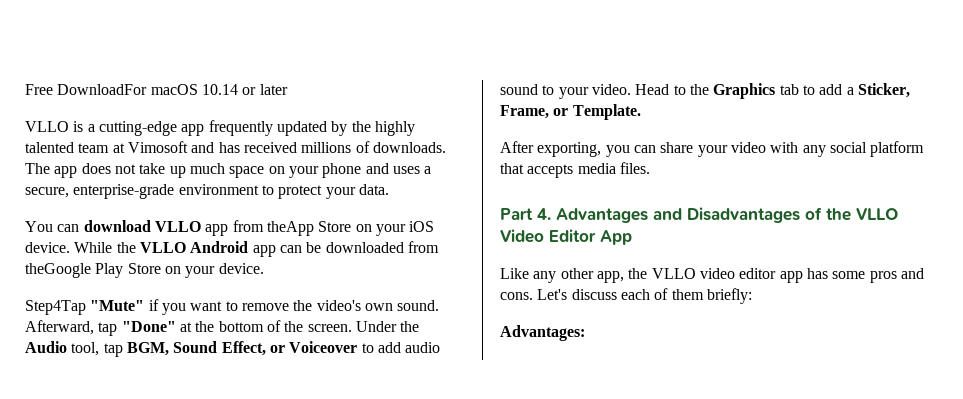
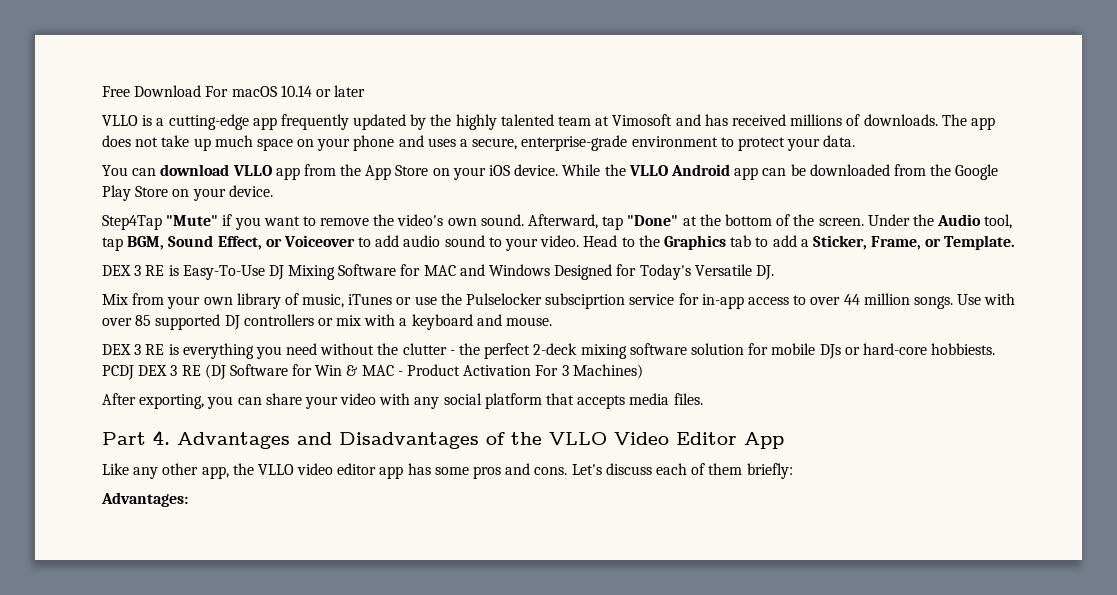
- Free DownloadFor macOS 10.14 or later
+ Free Download For macOS 10.14 or later
- You can download VLLO app from theApp Store on your iOS device.
+ You can download VLLO app from the App Store on your iOS device.
- While the VLLO Android app can be downloaded from theGoogle Play Store on your device.
+ While the VLLO Android app can be downloaded from the Google Play Store on your device.
+ DEX 3 RE is Easy-To-Use DJ Mixing Software for MAC and Windows Designed for Today's Versatile DJ.
+ Mix from your own library of music, iTunes or use the Pulselocker subsciprtion service for in-app access to over 44 million songs. Use with over 85 supported DJ controllers or mix with a keyboard and mouse.
+ DEX 3 RE is everything you need without the clutter - the perfect 2-deck mixing software solution for mobile DJs or hard-core hobbiests. PCDJ DEX 3 RE (DJ Software for Win & MAC - Product Activation For 3 Machines)

